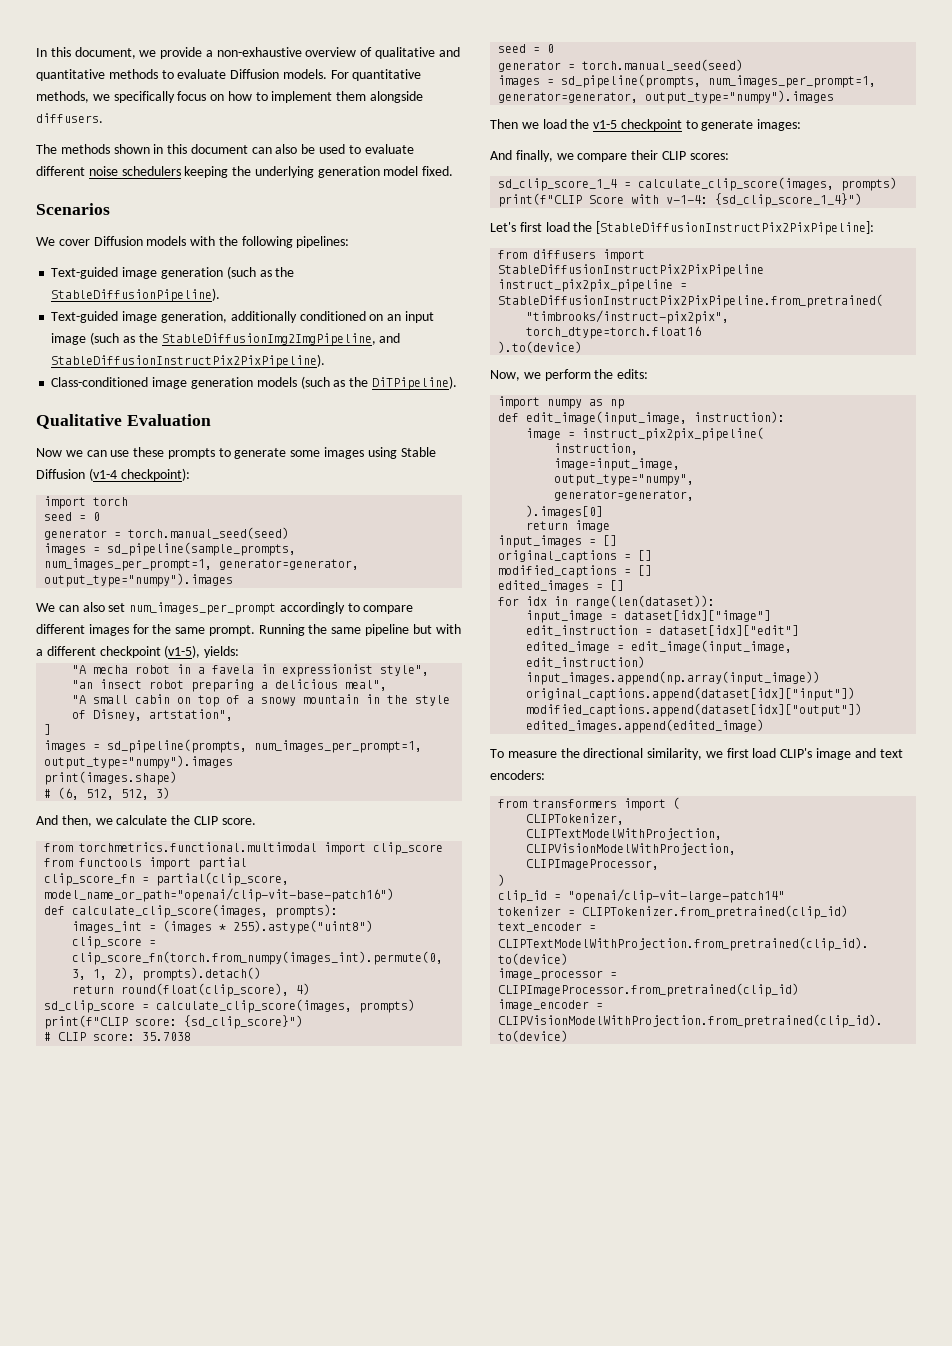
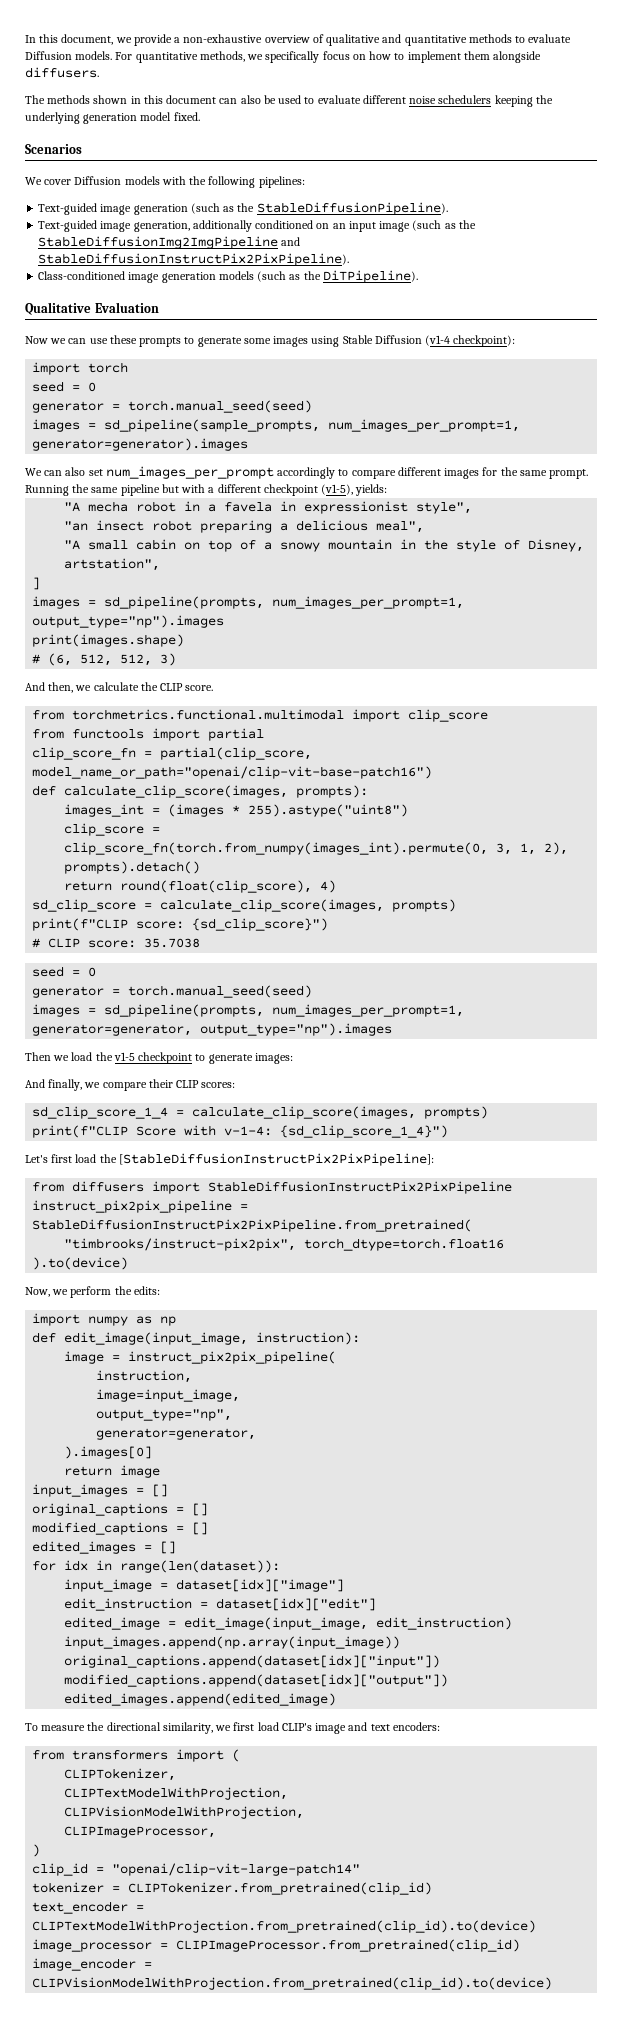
- Text-guided image generation, additionally conditioned on an input image (such as the StableDiffusionImg2ImgPipeline, and StableDiffusionInstructPix2PixPipeline).
+ Text-guided image generation, additionally conditioned on an input image (such as the StableDiffusionImg2ImgPipeline and StableDiffusionInstructPix2PixPipeline).
- images = sd_pipeline(sample_prompts, num_images_per_prompt=1, generator=generator, output_type="numpy").images
+ images = sd_pipeline(sample_prompts, num_images_per_prompt=1, generator=generator).images
- images = sd_pipeline(prompts, num_images_per_prompt=1, output_type="numpy").images
+ images = sd_pipeline(prompts, num_images_per_prompt=1, output_type="np").images
- images = sd_pipeline(prompts, num_images_per_prompt=1, generator=generator, output_type="numpy").images
+ images = sd_pipeline(prompts, num_images_per_prompt=1, generator=generator, output_type="np").images
- output_type="numpy",
+ output_type="np",

